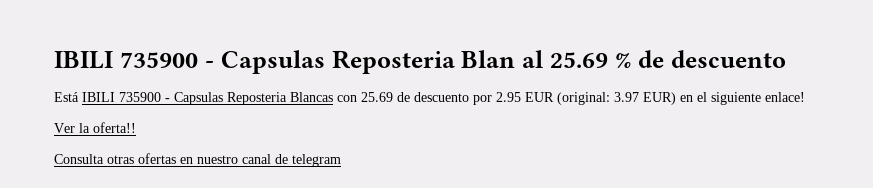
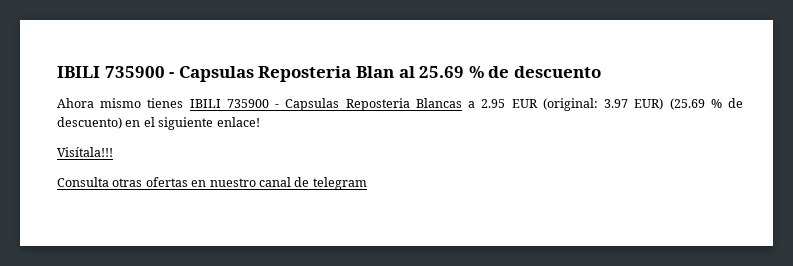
- Está IBILI 735900 - Capsulas Reposteria Blancas con 25.69 de descuento por 2.95 EUR (original: 3.97 EUR) en el siguiente enlace!
+ Ahora mismo tienes IBILI 735900 - Capsulas Reposteria Blancas a 2.95 EUR (original: 3.97 EUR) (25.69 % de descuento) en el siguiente enlace!
- Ver la oferta!!
+ Visítala!!!

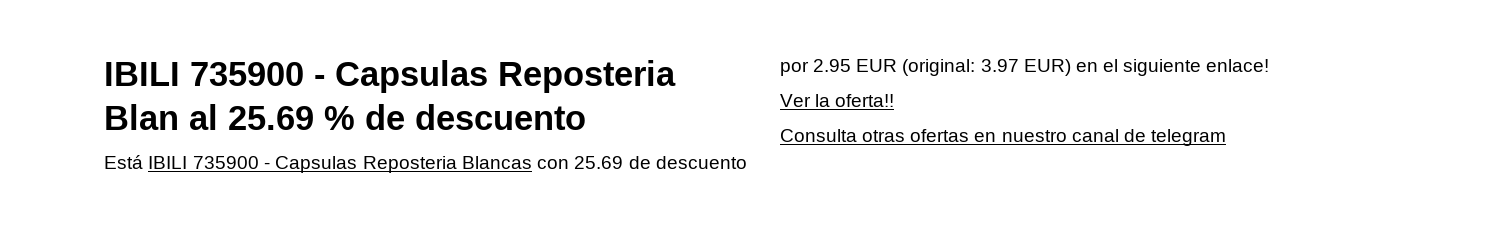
- Ahora mismo tienes IBILI 735900 - Capsulas Reposteria Blancas a 2.95 EUR (original: 3.97 EUR) (25.69 % de descuento) en el siguiente enlace!
+ Está IBILI 735900 - Capsulas Reposteria Blancas con 25.69 de descuento por 2.95 EUR (original: 3.97 EUR) en el siguiente enlace!
- Visítala!!!
+ Ver la oferta!!

